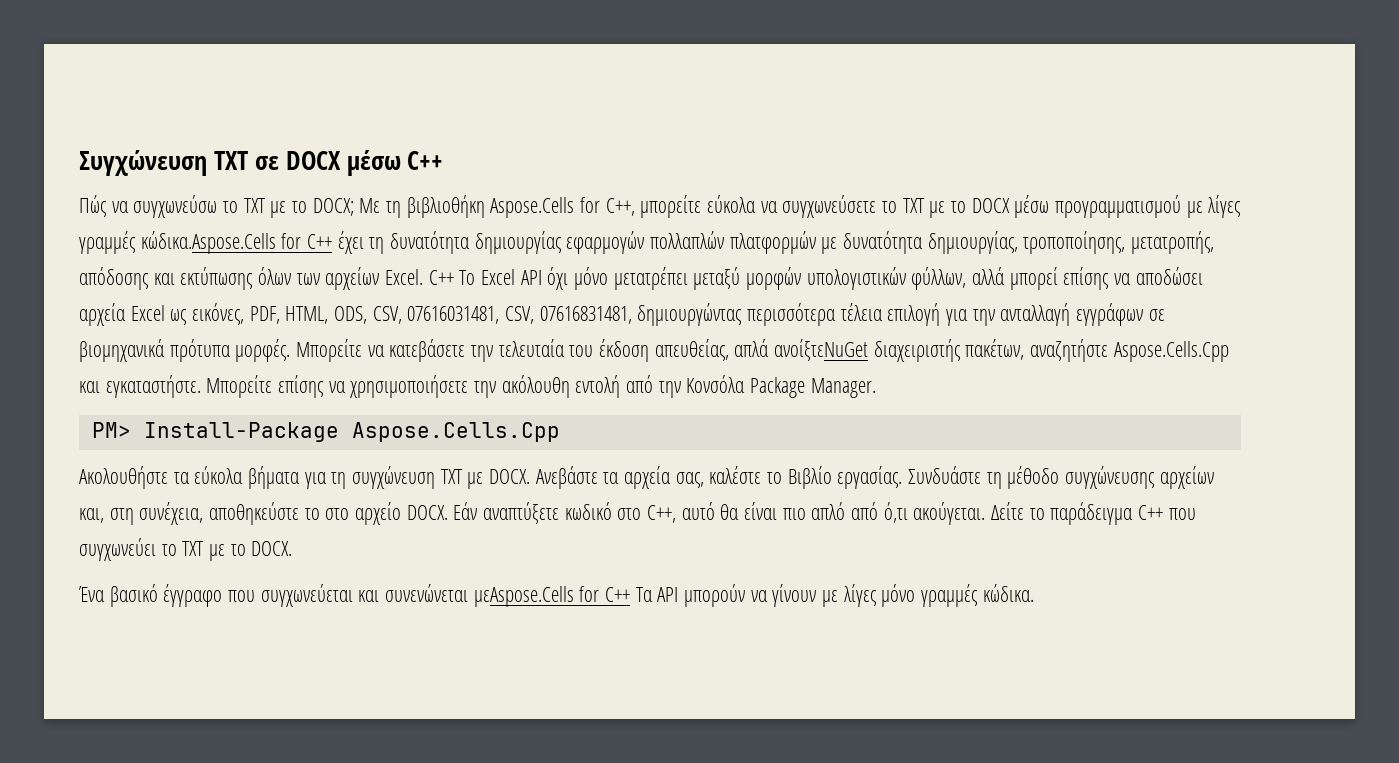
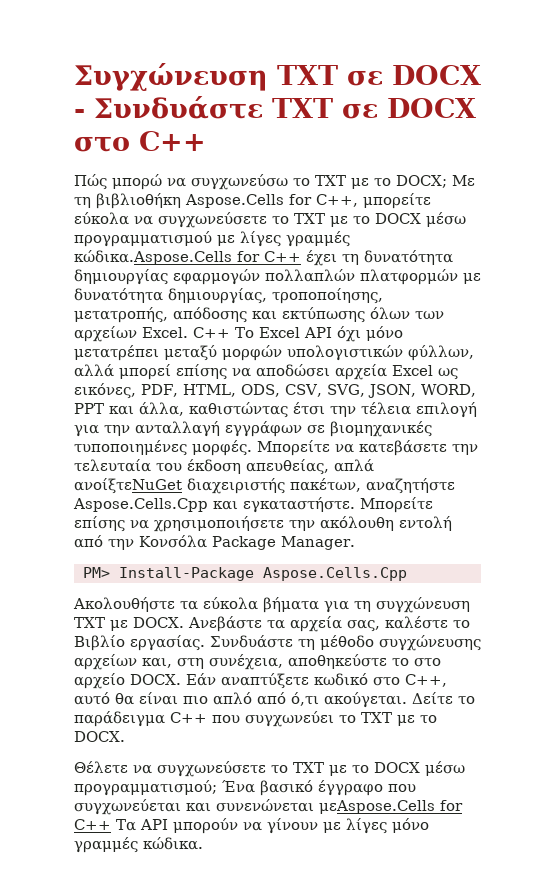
- Συγχώνευση TXT σε DOCX μέσω C++
+ Συγχώνευση TXT σε DOCX - Συνδυάστε TXT σε DOCX στο C++
- Πώς να συγχωνεύσω το TXT με το DOCX; Με τη βιβλιοθήκη Aspose.Cells for C++, μπορείτε εύκολα να συγχωνεύσετε το TXT με το DOCX μέσω προγραμματισμού με λίγες γραμμές κώδικα.Aspose.Cells for C++ έχει τη δυνατότητα δημιουργίας εφαρμογών πολλαπλών πλατφορμών με δυνατότητα δημιουργίας, τροποποίησης, μετατροπής, απόδοσης και εκτύπωσης όλων των αρχείων Excel.
+ Πώς μπορώ να συγχωνεύσω το TXT με το DOCX; Με τη βιβλιοθήκη Aspose.Cells for C++, μπορείτε εύκολα να συγχωνεύσετε το TXT με το DOCX μέσω προγραμματισμού με λίγες γραμμές κώδικα.Aspose.Cells for C++ έχει τη δυνατότητα δημιουργίας εφαρμογών πολλαπλών πλατφορμών με δυνατότητα δημιουργίας, τροποποίησης, μετατροπής, απόδοσης και εκτύπωσης όλων των αρχείων Excel.
- C++ Το Excel API όχι μόνο μετατρέπει μεταξύ μορφών υπολογιστικών φύλλων, αλλά μπορεί επίσης να αποδώσει αρχεία Excel ως εικόνες, PDF, HTML, ODS, CSV, 07616031481, CSV, 07616831481, δημιουργώντας περισσότερα τέλεια επιλογή για την ανταλλαγή εγγράφων σε βιομηχανικά πρότυπα μορφές.
+ C++ Το Excel API όχι μόνο μετατρέπει μεταξύ μορφών υπολογιστικών φύλλων, αλλά μπορεί επίσης να αποδώσει αρχεία Excel ως εικόνες, PDF, HTML, ODS, CSV, SVG, JSON, WORD, PPT και άλλα, καθιστώντας έτσι την τέλεια επιλογή για την ανταλλαγή εγγράφων σε βιομηχανικές τυποποιημένες μορφές.
- Ένα βασικό έγγραφο που συγχωνεύεται και συνενώνεται μεAspose.Cells for C++ Τα API μπορούν να γίνουν με λίγες μόνο γραμμές κώδικα.
+ Θέλετε να συγχωνεύσετε το TXT με το DOCX μέσω προγραμματισμού; Ένα βασικό έγγραφο που συγχωνεύεται και συνενώνεται μεAspose.Cells for C++ Τα API μπορούν να γίνουν με λίγες μόνο γραμμές κώδικα.

